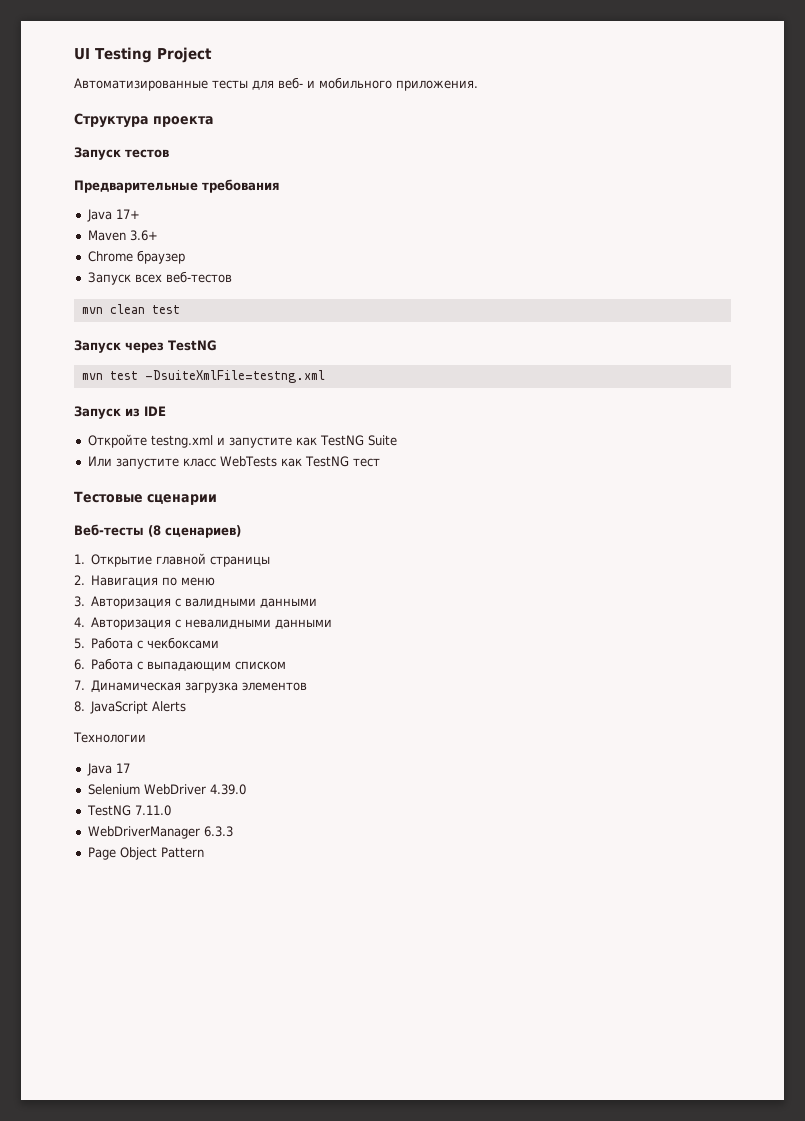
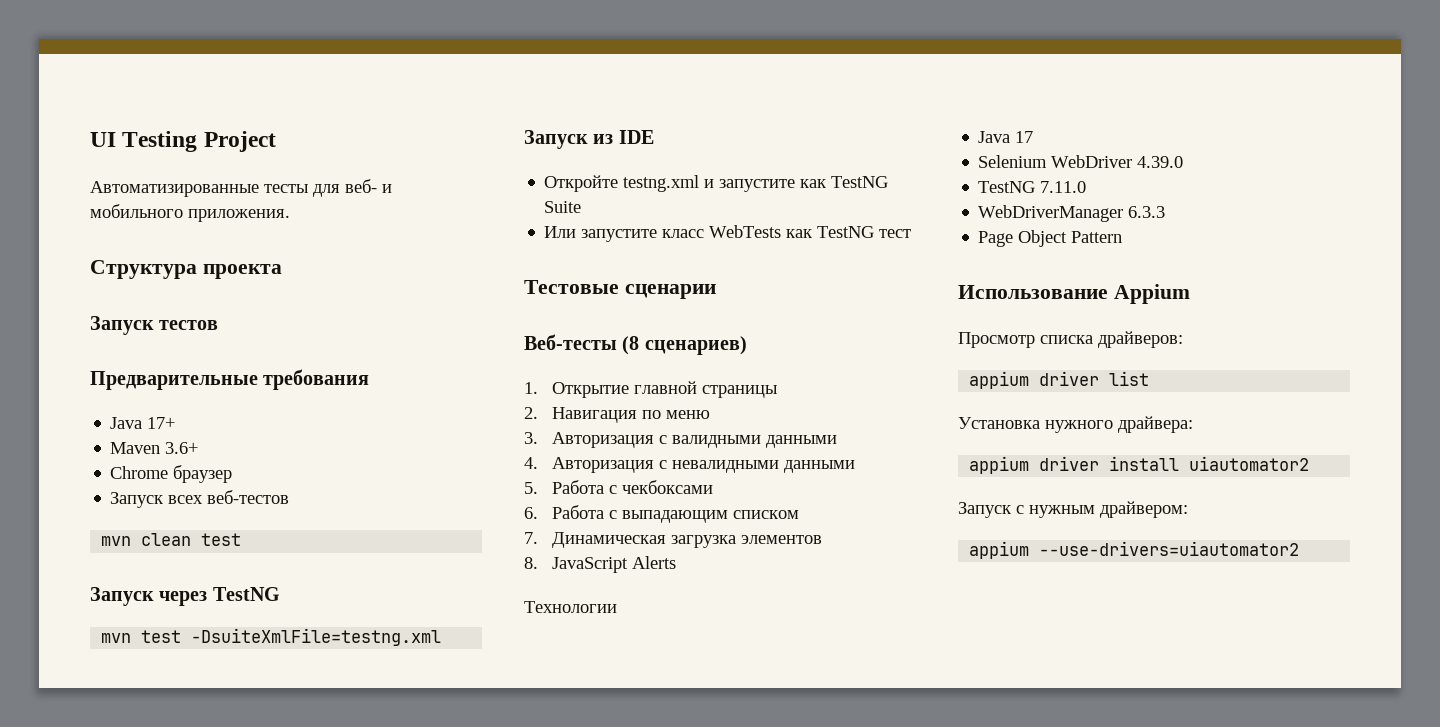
+ Использование Appium
+ Просмотр списка драйверов:
+ appium driver list
+ Установка нужного драйвера:
+ appium driver install uiautomator2
+ Запуск с нужным драйвером:
+ appium --use-drivers=uiautomator2

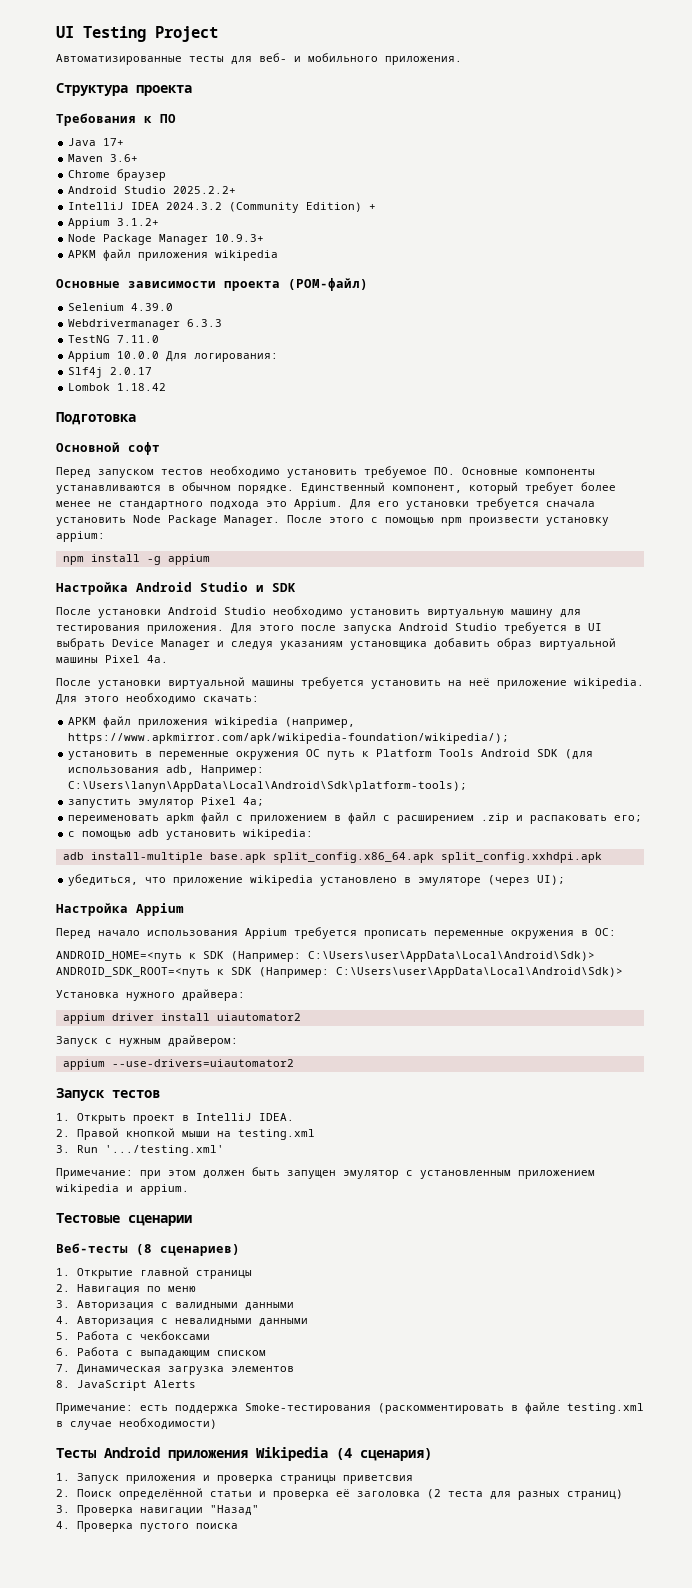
- Запуск тестов
- Предварительные требования
+ Требования к ПО
- Запуск всех веб-тестов
- mvn clean test
- Запуск через TestNG
- mvn test -DsuiteXmlFile=testng.xml
- Запуск из IDE
- Откройте testng.xml и запустите как TestNG Suite
- Или запустите класс WebTests как TestNG тест
+ Android Studio 2025.2.2+
+ IntelliJ IDEA 2024.3.2 (Community Edition) +
+ Appium 3.1.2+
+ Node Package Manager 10.9.3+
+ APKM файл приложения wikipedia
+ Основные зависимости проекта (POM-файл)
+ Selenium 4.39.0
+ Webdrivermanager 6.3.3
+ TestNG 7.11.0
+ Appium 10.0.0 Для логирования:
+ Slf4j 2.0.17
+ Lombok 1.18.42
+ Подготовка
+ Основной софт
+ Перед запуском тестов необходимо установить требуемое ПО. Основные компоненты устанавливаются в обычном порядке. Единственный компонент, который требует более менее не стандартного подхода это Appium. Для его установки требуется сначала установить Node Package Manager. После этого с помощью npm произвести установку appium:
+ npm install -g appium
+ Настройка Android Studio и SDK
+ После установки Android Studio необходимо установить виртуальную машину для тестирования приложения. Для этого после запуска Android Studio требуется в UI выбрать Device Manager и следуя указаниям установщика добавить образ виртуальной машины Pixel 4a.
+ После установки виртуальной машины требуется установить на неё приложение wikipedia. Для этого необходимо скачать:
+ APKM файл приложения wikipedia (например, https://www.apkmirror.com/apk/wikipedia-foundation/wikipedia/);
+ установить в переменные окружения ОС путь к Platform Tools Android SDK (для использования adb, Например: C:\Users\lanyn\AppData\Local\Android\Sdk\platform-tools);
+ запустить эмулятор Pixel 4a;
+ переименовать apkm файл с приложением в файл с расширением .zip и распаковать его;
+ с помощью adb установить wikipedia:
+ adb install-multiple base.apk split_config.x86_64.apk split_config.xxhdpi.apk
+ убедиться, что приложение wikipedia установлено в эмуляторе (через UI);
+ Настройка Appium
+ Перед начало использования Appium требуется прописать переменные окружения в ОС:
+ ANDROID_HOME=<путь к SDK (Например: C:\Users\user\AppData\Local\Android\Sdk)> ANDROID_SDK_ROOT=<путь к SDK (Например: C:\Users\user\AppData\Local\Android\Sdk)>
+ Установка нужного драйвера:
+ appium driver install uiautomator2
+ Запуск с нужным драйвером:
+ appium --use-drivers=uiautomator2
+ Запуск тестов
+ 1. Открыть проект в IntelliJ IDEA.
+ 2. Правой кнопкой мыши на testing.xml
+ 3. Run '.../testing.xml'
+ Примечание: при этом должен быть запущен эмулятор с установленным приложением wikipedia и appium.
- Технологии
- Java 17
- Selenium WebDriver 4.39.0
- TestNG 7.11.0
- WebDriverManager 6.3.3
- Page Object Pattern
- Использование Appium
- Просмотр списка драйверов:
- appium driver list
- Установка нужного драйвера:
- appium driver install uiautomator2
- Запуск с нужным драйвером:
- appium --use-drivers=uiautomator2
+ Примечание: есть поддержка Smoke-тестирования (раскомментировать в файле testing.xml в случае необходимости)
+ Тесты Android приложения Wikipedia (4 сценария)
+ 1. Запуск приложения и проверка страницы приветсвия
+ 2. Поиск определённой статьи и проверка её заголовка (2 теста для разных страниц)
+ 3. Проверка навигации "Назад"
+ 4. Проверка пустого поиска

